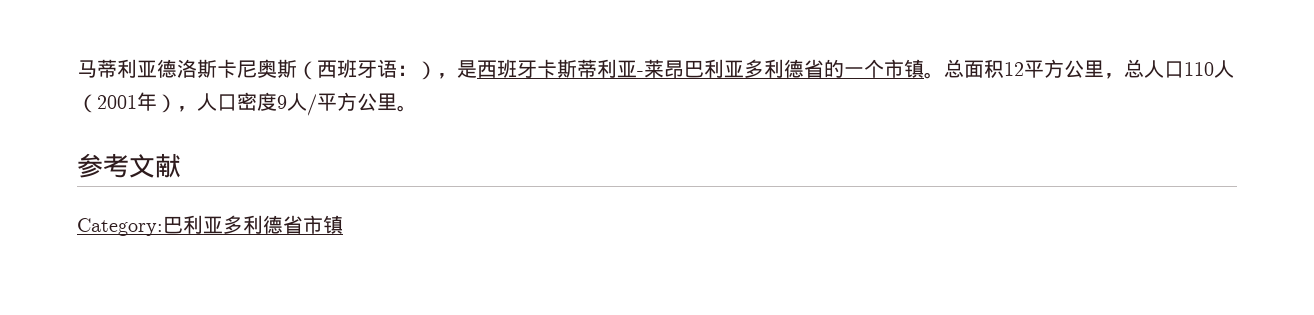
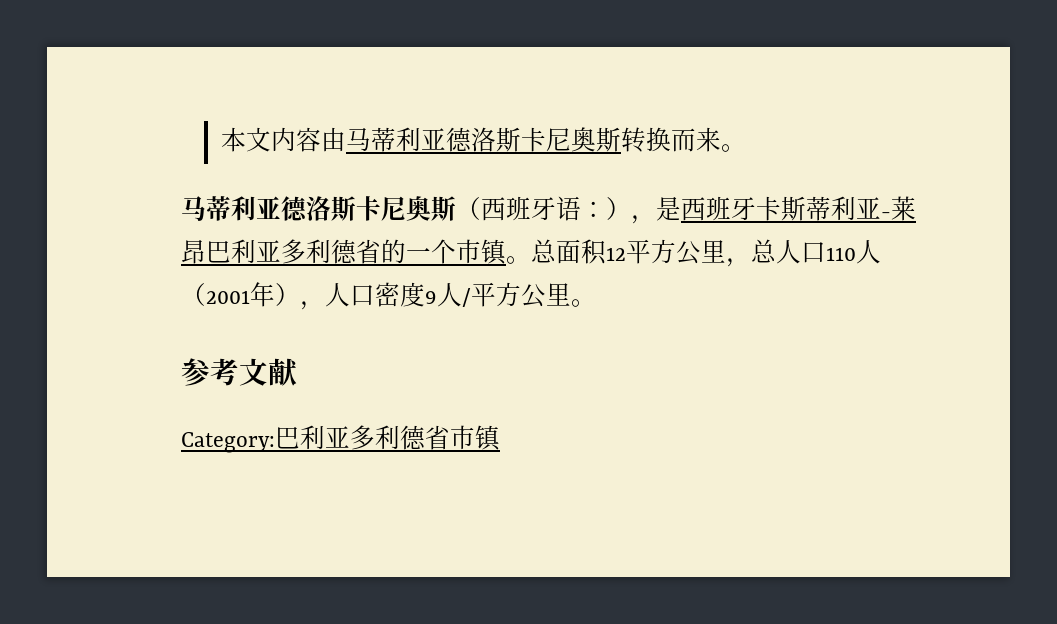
+ 本文内容由马蒂利亚德洛斯卡尼奥斯转换而来。

